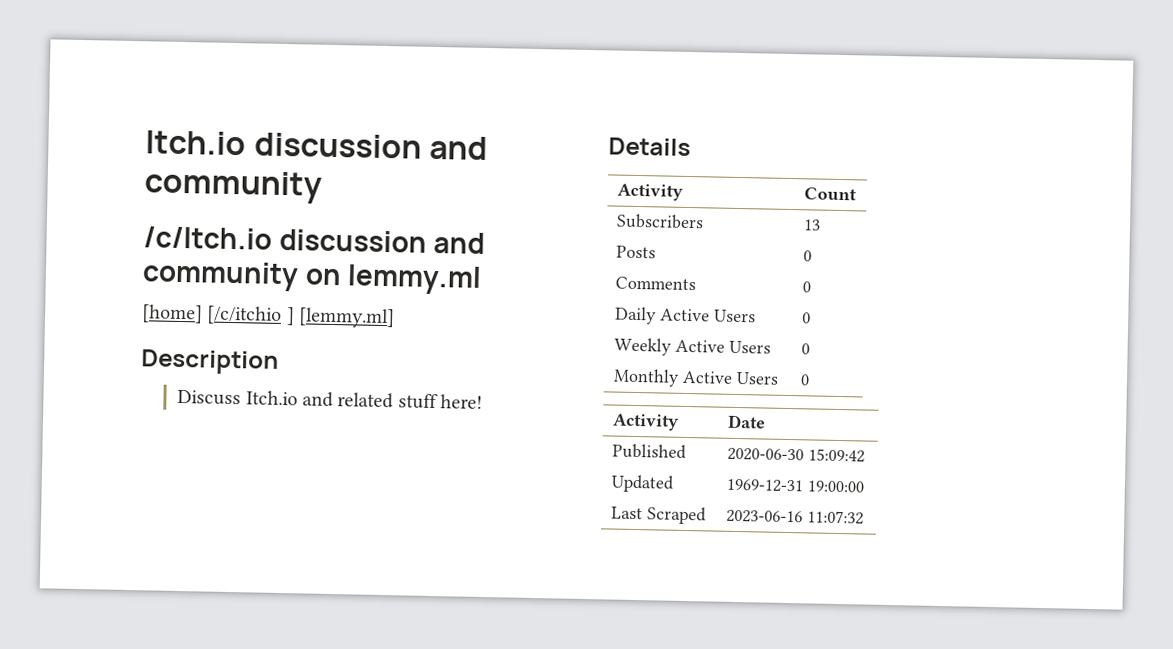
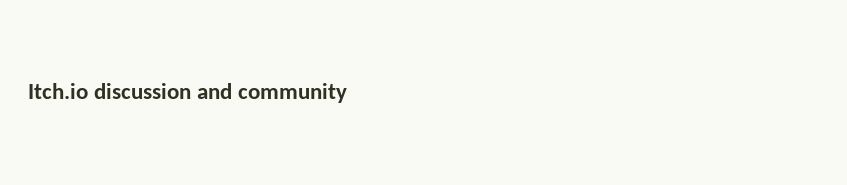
- /c/Itch.io discussion and community on lemmy.ml
- [home] [/c/itchio ] [lemmy.ml]
- Description
- Discuss Itch.io and related stuff here!
- Details
- Activity | Count
- Subscribers | 13
- Posts | 0
- Comments | 0
- Daily Active Users | 0
- Weekly Active Users | 0
- Monthly Active Users | 0
- Activity | Date
- Published | 2020-06-30 15:09:42
- Updated | 1969-12-31 19:00:00
- Last Scraped | 2023-06-16 11:07:32

